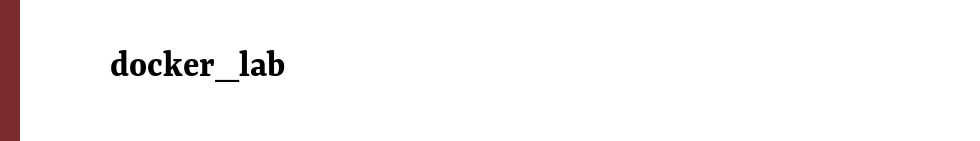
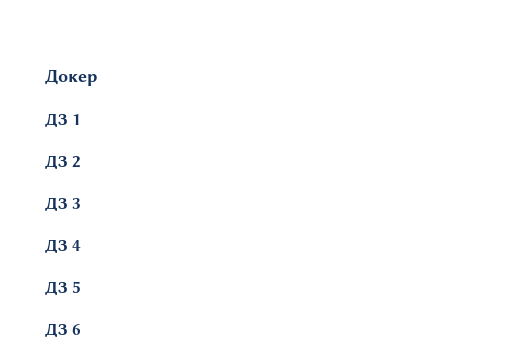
- docker_lab
+ Докер
+ ДЗ 1
+ ДЗ 2
+ ДЗ 3
+ ДЗ 4
+ ДЗ 5
+ ДЗ 6

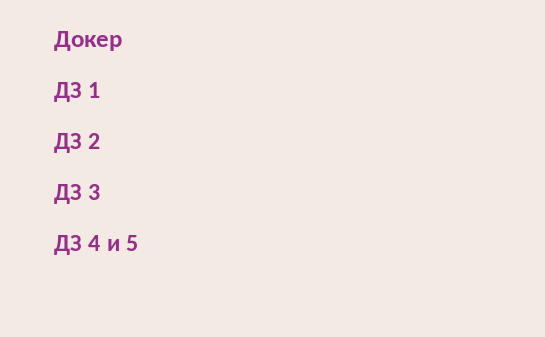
- ДЗ 4
- ДЗ 5
+ ДЗ 4 и 5
- ДЗ 6

